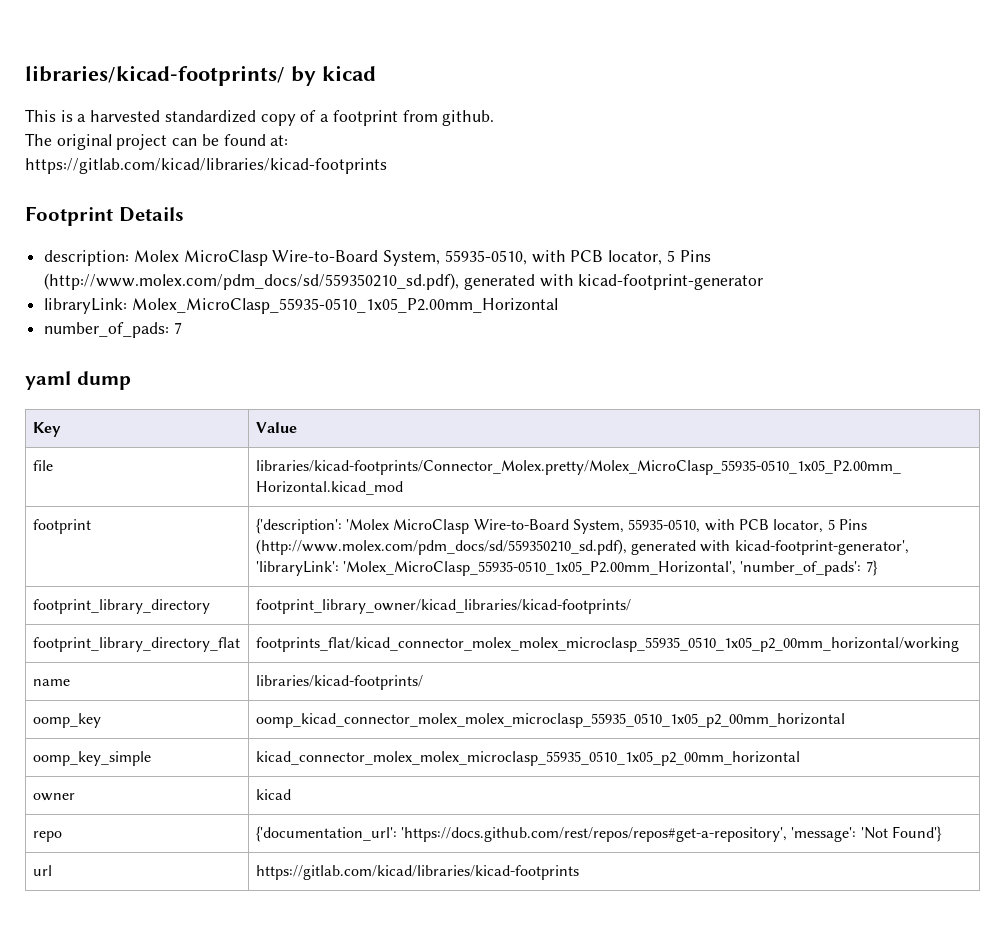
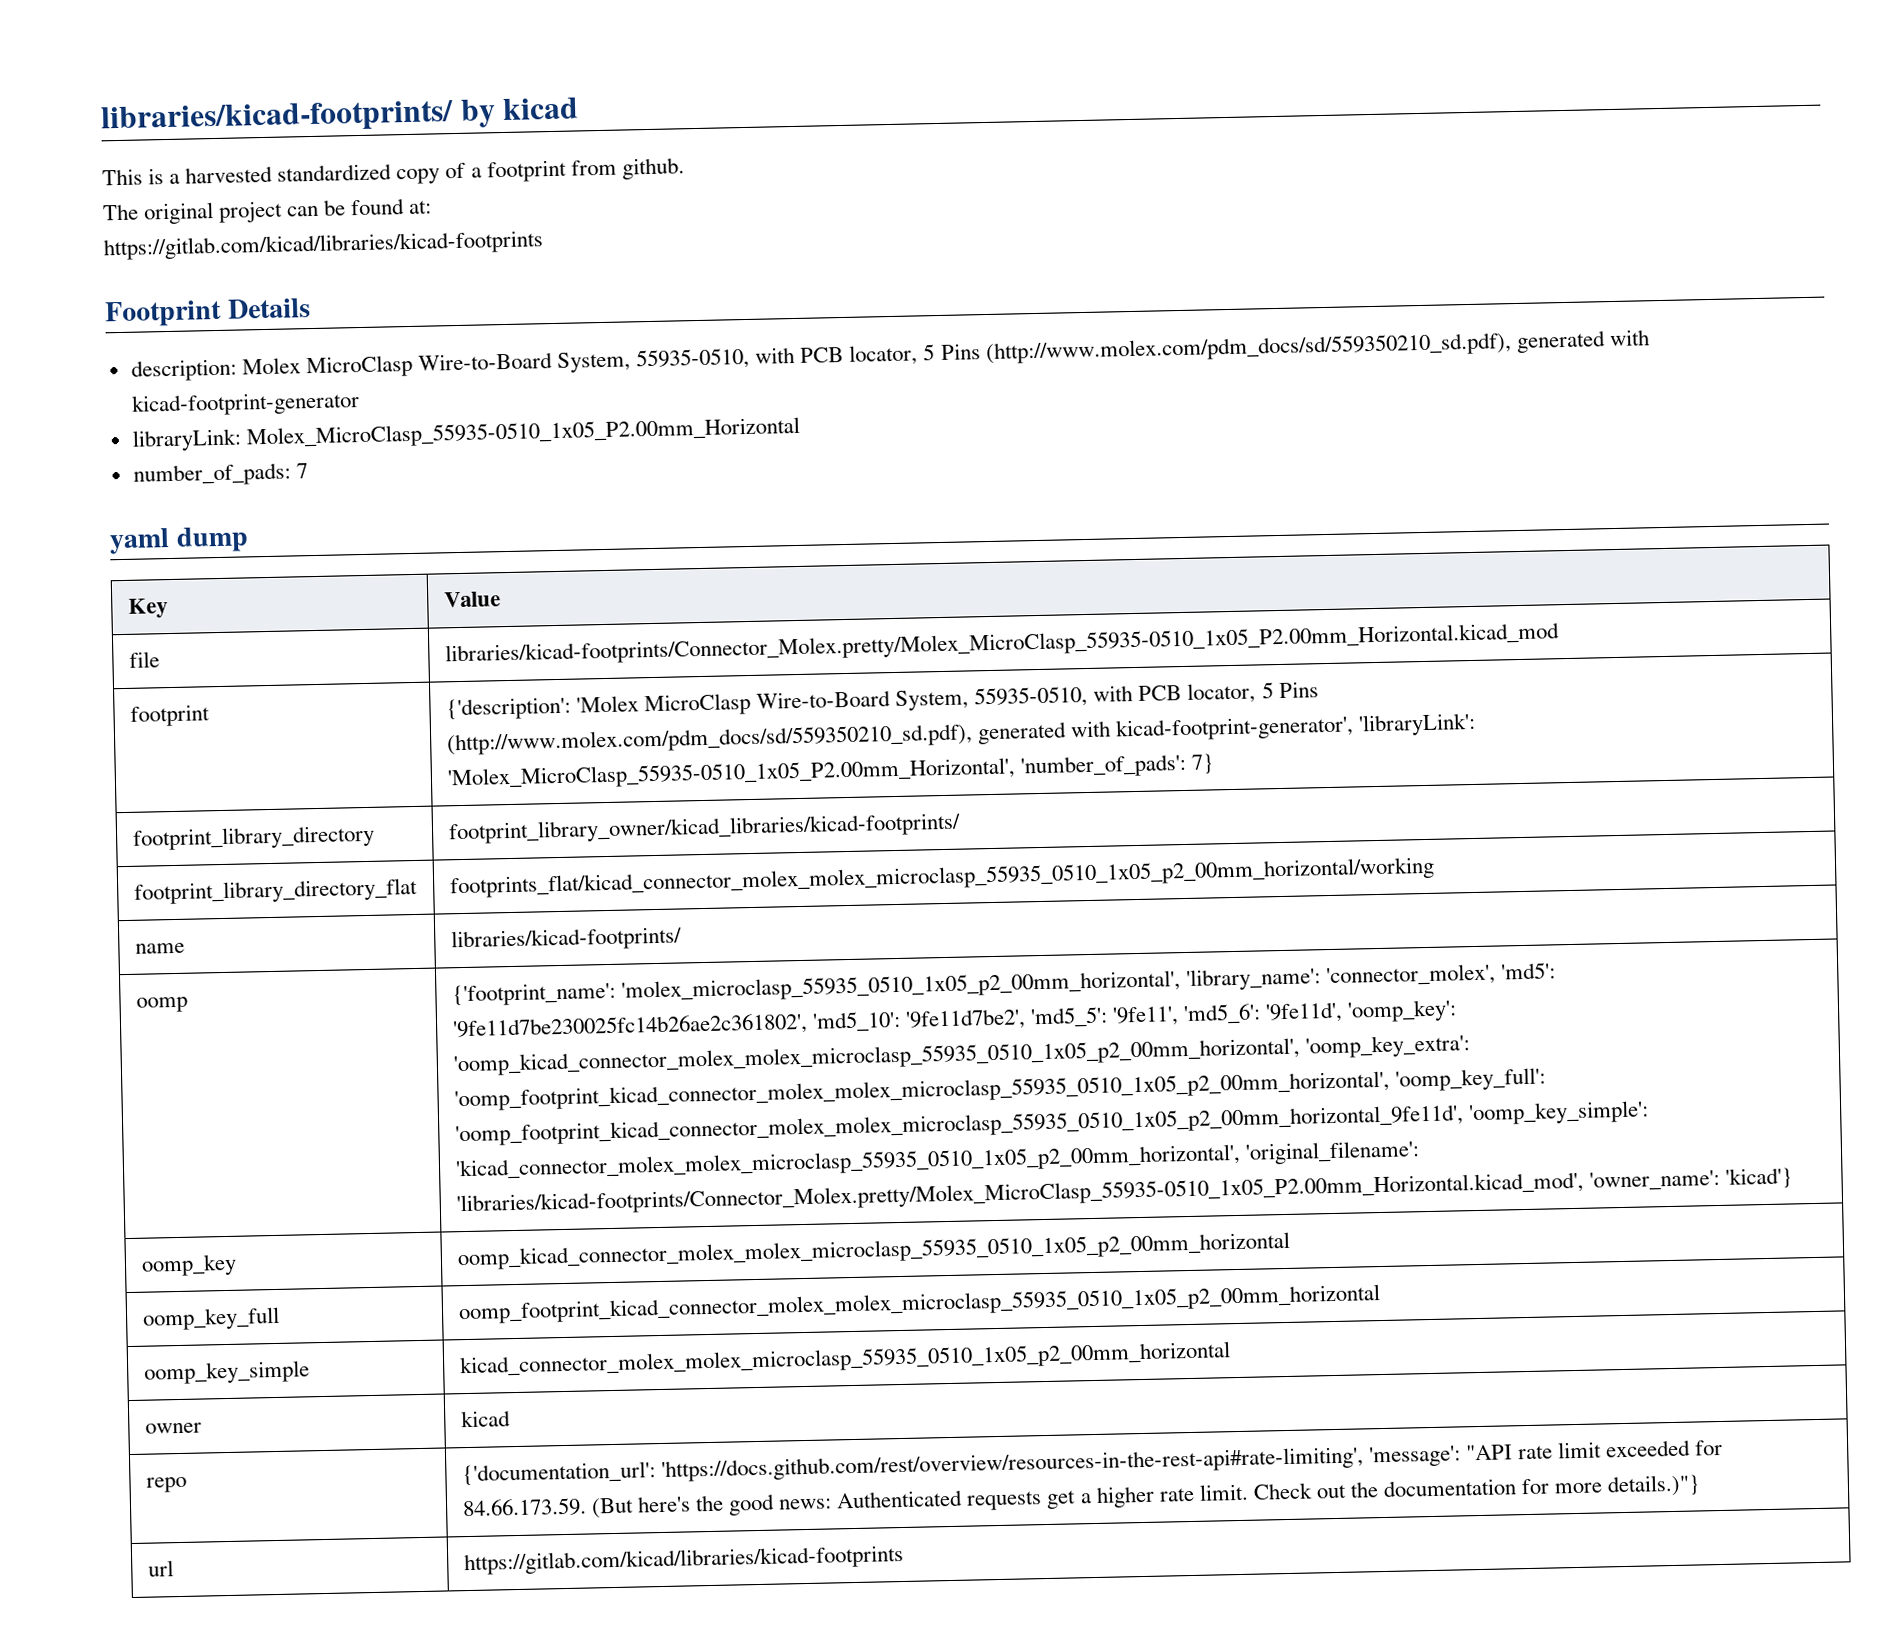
+ oomp | {'footprint_name': 'molex_microclasp_55935_0510_1x05_p2_00mm_horizontal', 'library_name': 'connector_molex', 'md5': '9fe11d7be230025fc14b26ae2c361802', 'md5_10': '9fe11d7be2', 'md5_5': '9fe11', 'md5_6': '9fe11d', 'oomp_key': 'oomp_kicad_connector_molex_molex_microclasp_55935_0510_1x05_p2_00mm_horizontal', 'oomp_key_extra': 'oomp_footprint_kicad_connector_molex_molex_microclasp_55935_0510_1x05_p2_00mm_horizontal', 'oomp_key_full': 'oomp_footprint_kicad_connector_molex_molex_microclasp_55935_0510_1x05_p2_00mm_horizontal_9fe11d', 'oomp_key_simple': 'kicad_connector_molex_molex_microclasp_55935_0510_1x05_p2_00mm_horizontal', 'original_filename': 'libraries/kicad-footprints/Connector_Molex.pretty/Molex_MicroClasp_55935-0510_1x05_P2.00mm_Horizontal.kicad_mod', 'owner_name': 'kicad'}
+ oomp_key_full | oomp_footprint_kicad_connector_molex_molex_microclasp_55935_0510_1x05_p2_00mm_horizontal
- repo | {'documentation_url': 'https://docs.github.com/rest/repos/repos#get-a-repository', 'message': 'Not Found'}
+ repo | {'documentation_url': 'https://docs.github.com/rest/overview/resources-in-the-rest-api#rate-limiting', 'message': "API rate limit exceeded for 84.66.173.59. (But here's the good news: Authenticated requests get a higher rate limit. Check out the documentation for more details.)"}

